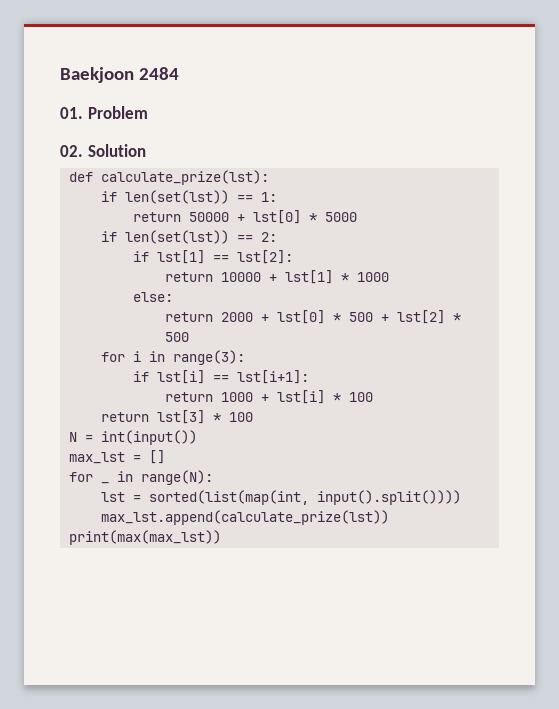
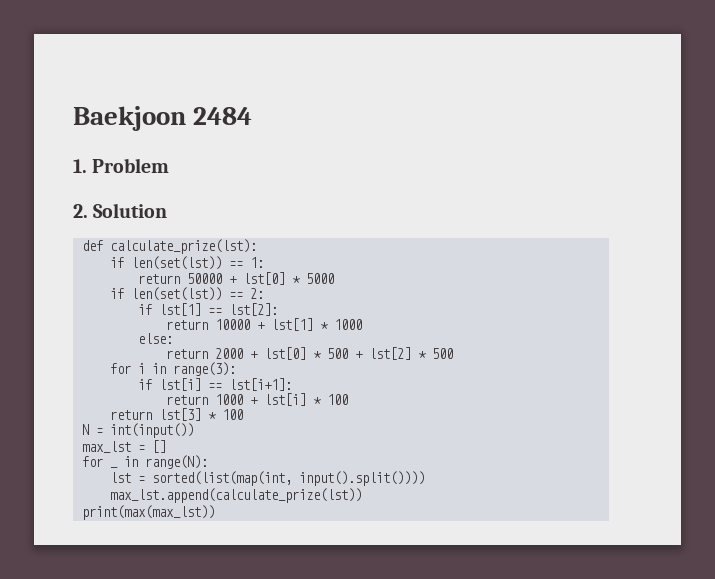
- 01. Problem
+ 1. Problem
- 02. Solution
+ 2. Solution

